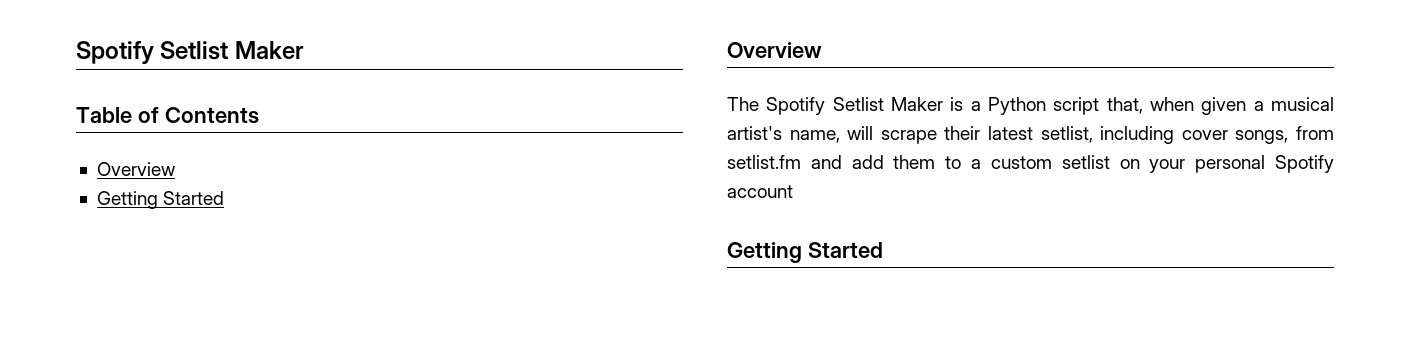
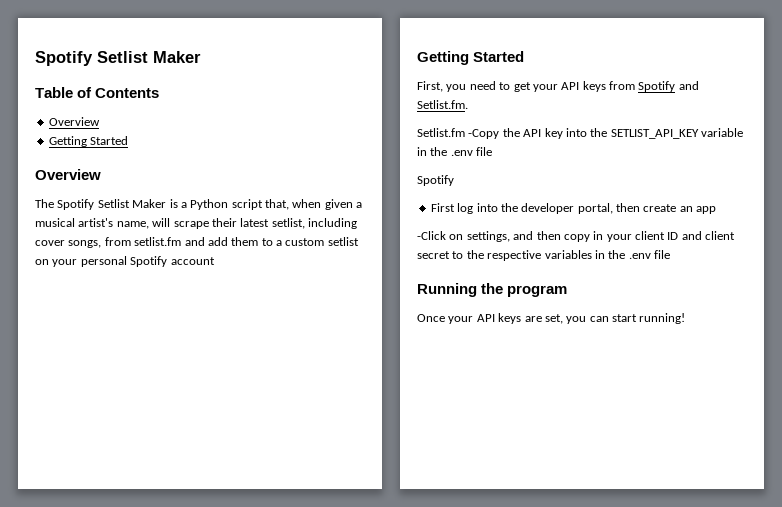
+ First, you need to get your API keys from Spotify and Setlist.fm.
+ Setlist.fm -Copy the API key into the SETLIST_API_KEY variable in the .env file
+ Spotify
+ First log into the developer portal, then create an app
+ -Click on settings, and then copy in your client ID and client secret to the respective variables in the .env file
+ Running the program
+ Once your API keys are set, you can start running!

